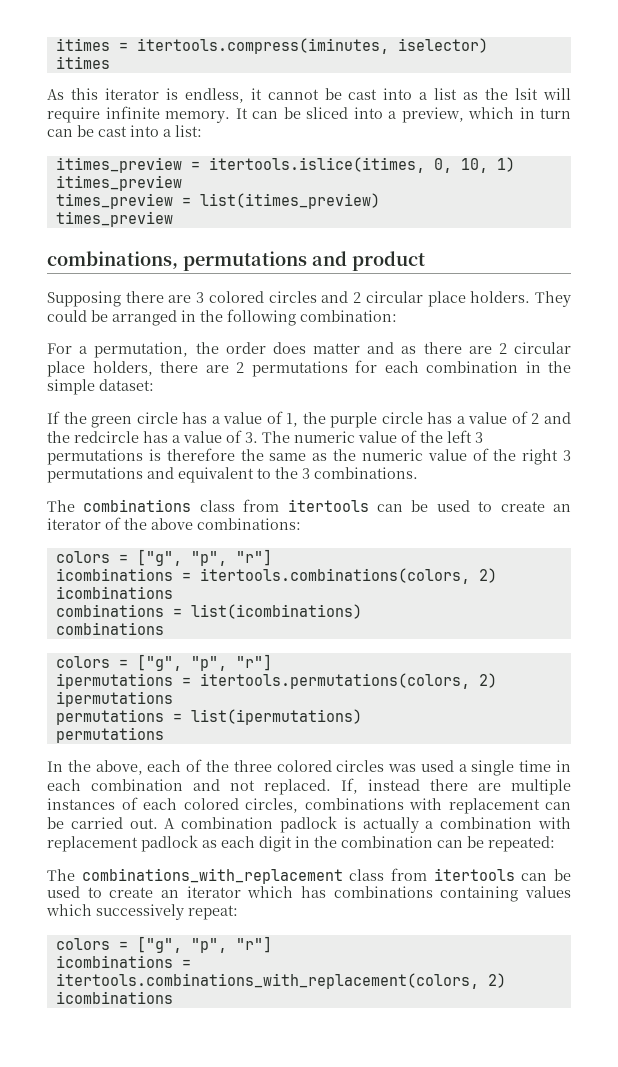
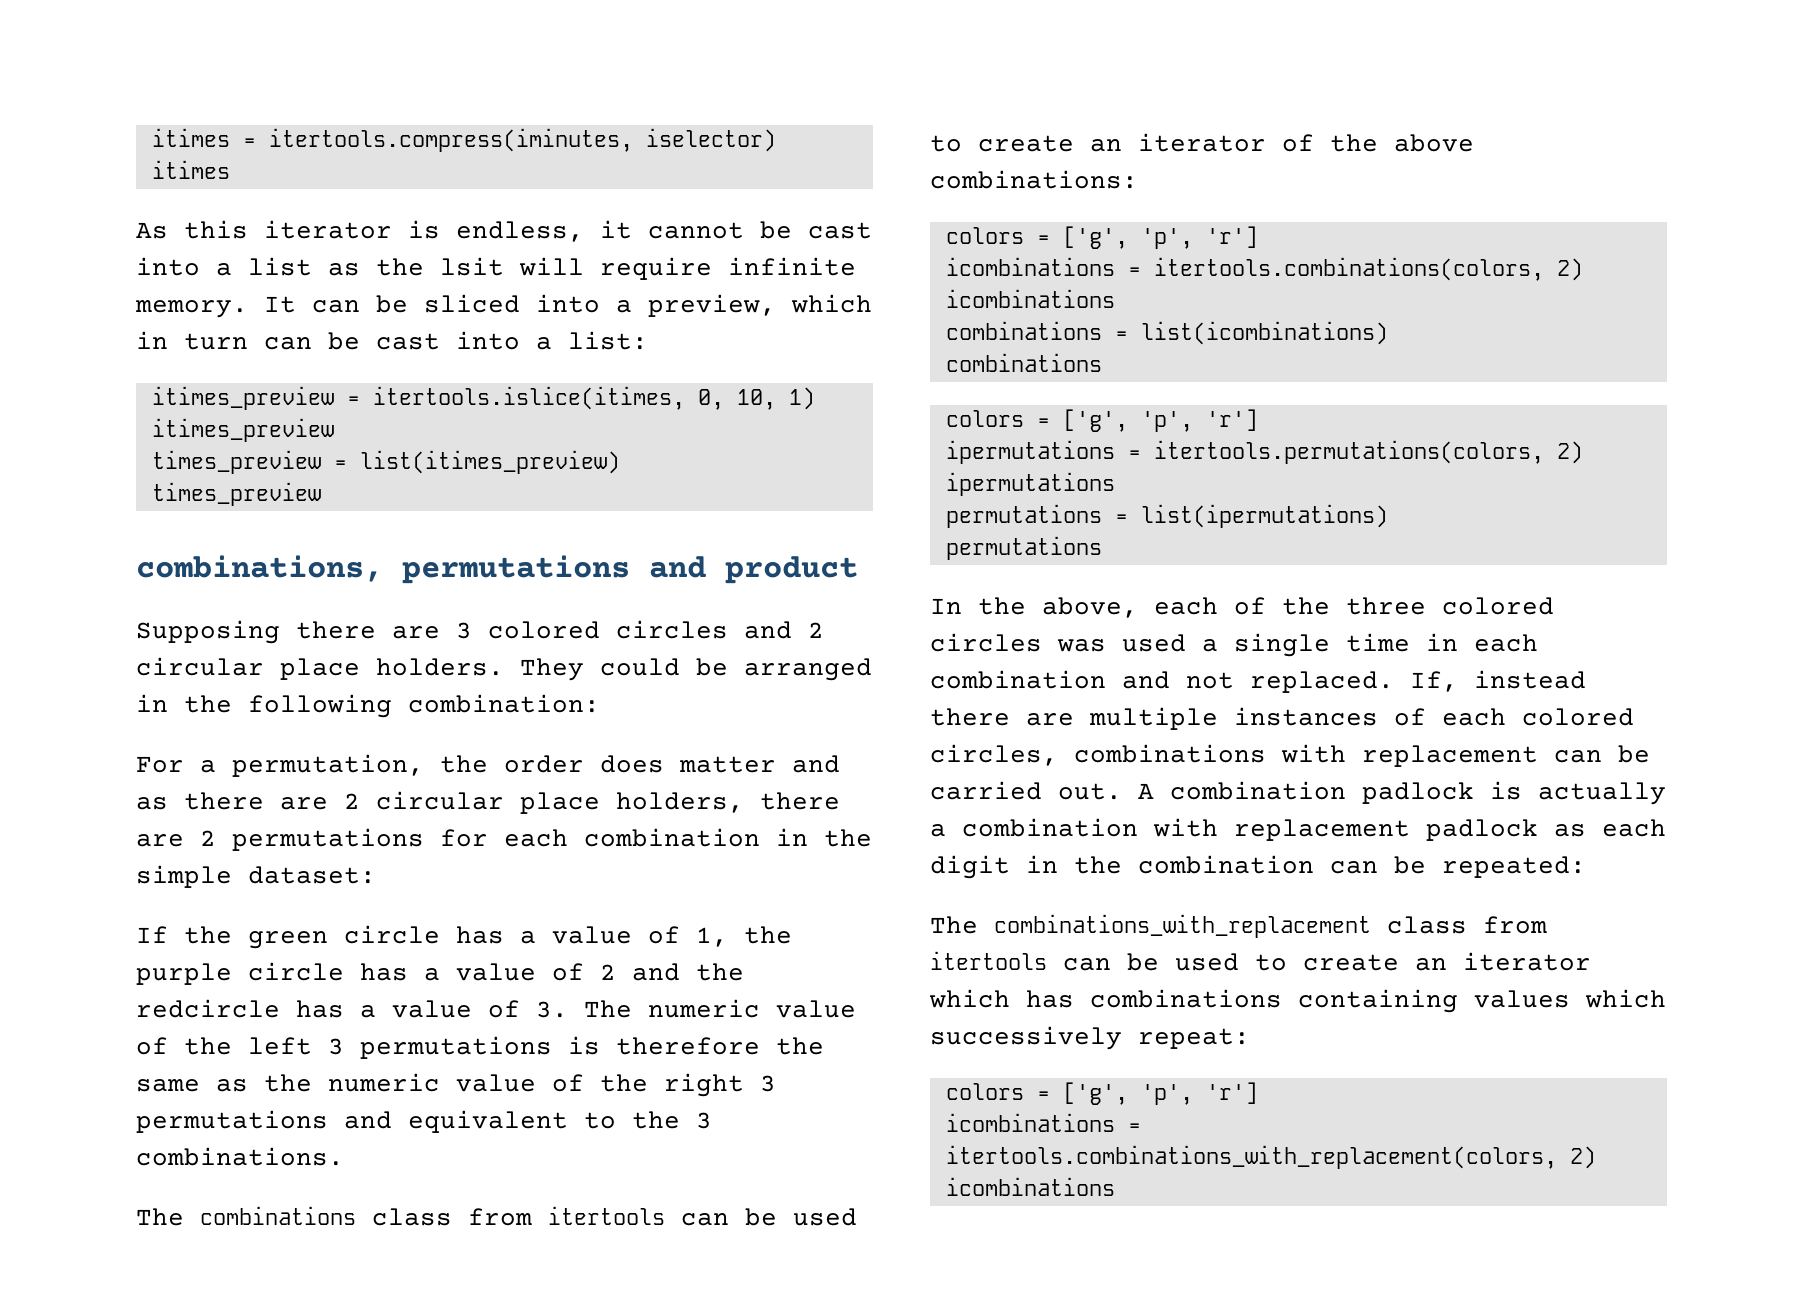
  The combinations class from itertools can be used to create an iterator of the above combinations:
- colors = ["g", "p", "r"]
+ colors = ['g', 'p', 'r']
  combinations = list(icombinations)
  combinations
- colors = ["g", "p", "r"]
+ colors = ['g', 'p', 'r']
  The combinations_with_replacement class from itertools can be used to create an iterator which has combinations containing values which successively repeat:
- colors = ["g", "p", "r"]
+ colors = ['g', 'p', 'r']

